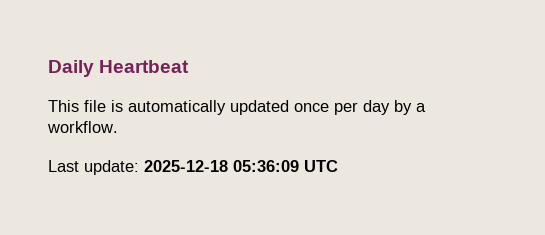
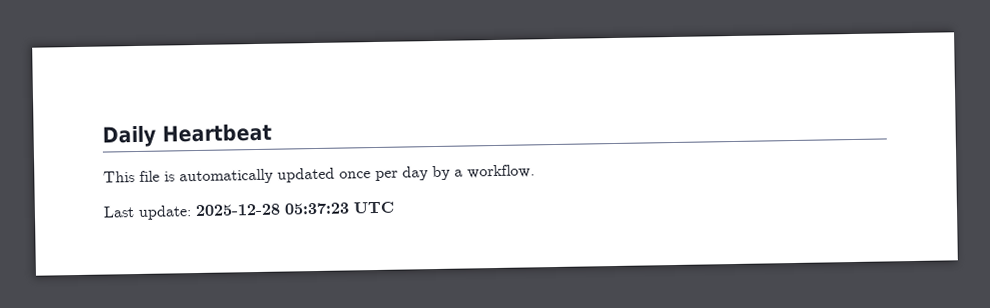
- Last update: 2025-12-18 05:36:09 UTC
+ Last update: 2025-12-28 05:37:23 UTC

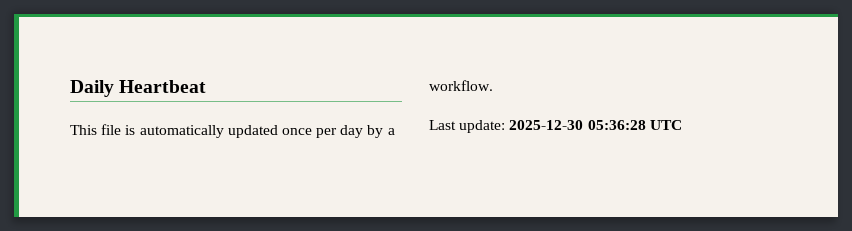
- Last update: 2025-12-28 05:37:23 UTC
+ Last update: 2025-12-30 05:36:28 UTC

